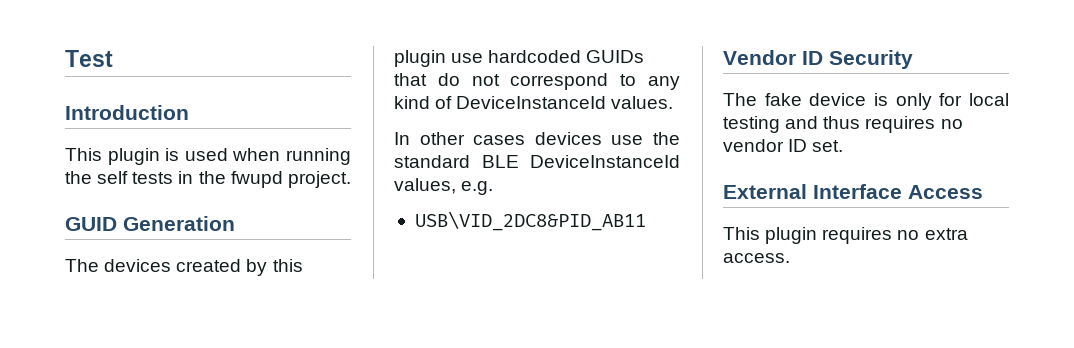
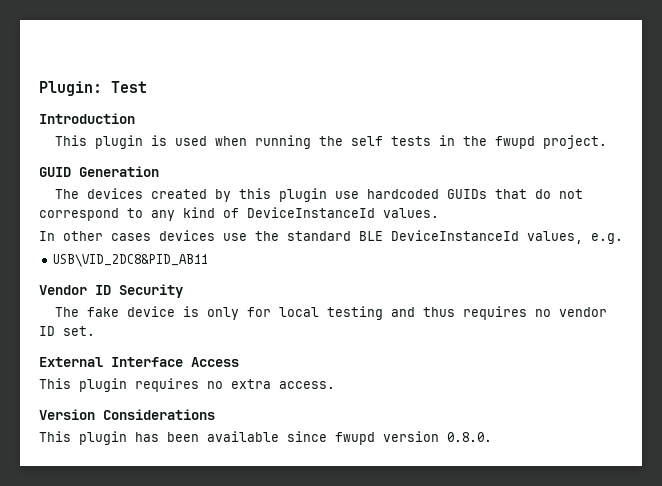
- Test
+ Plugin: Test
+ Version Considerations
+ This plugin has been available since fwupd version 0.8.0.

